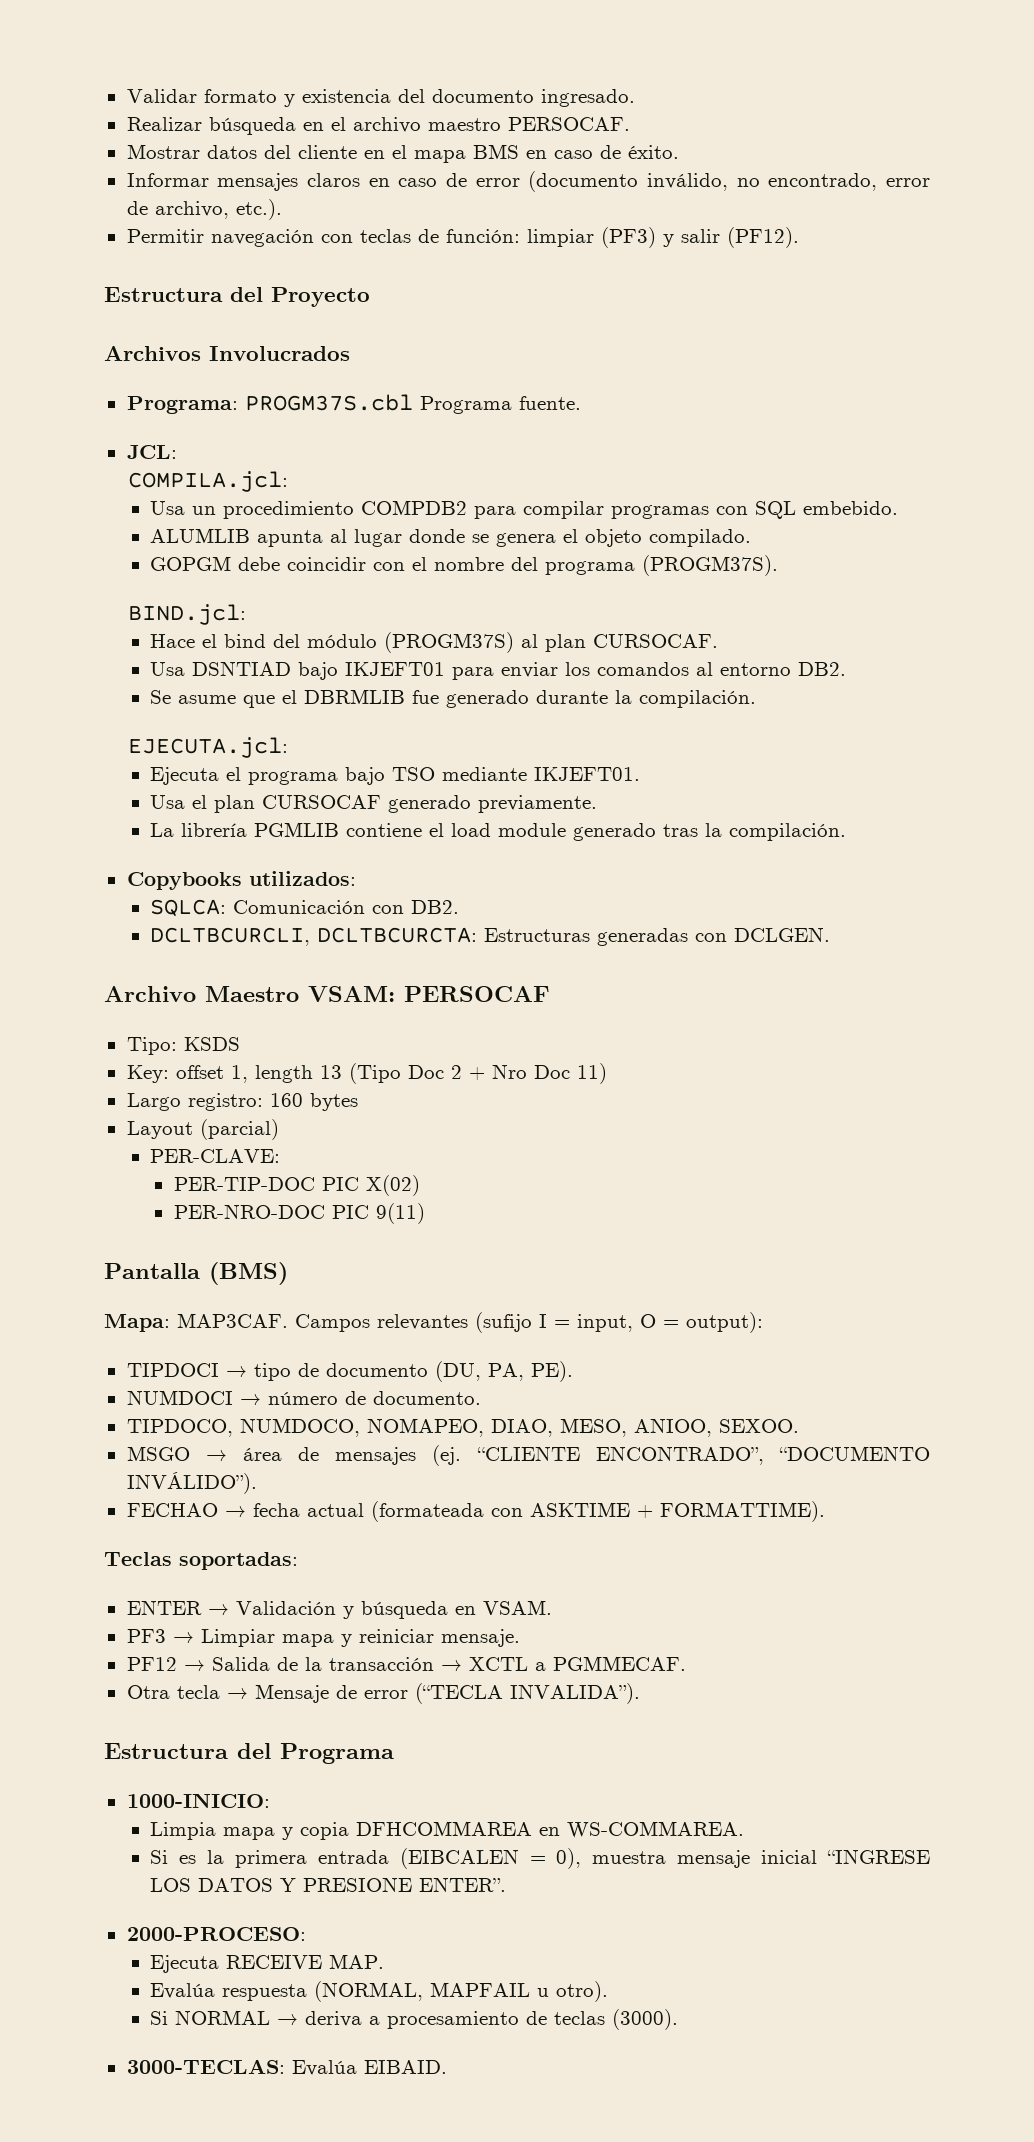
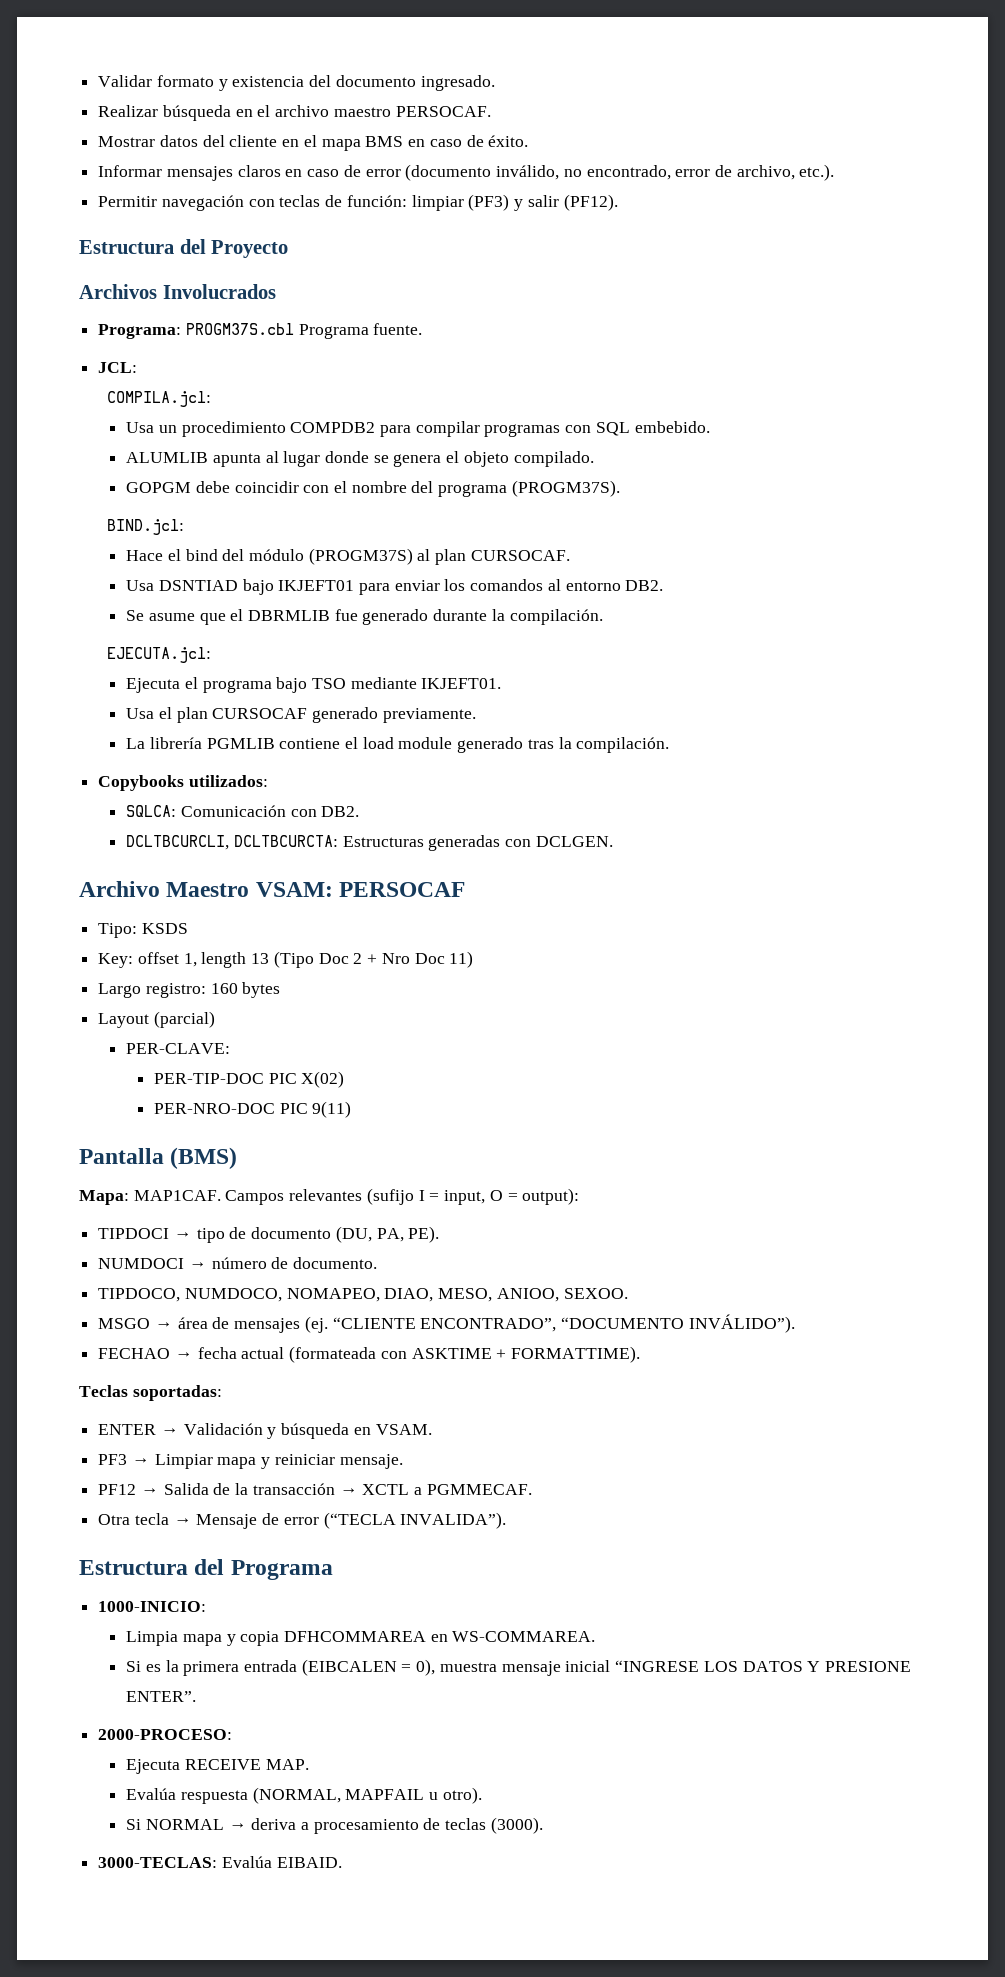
- Mapa: MAP3CAF.
+ Mapa: MAP1CAF.

